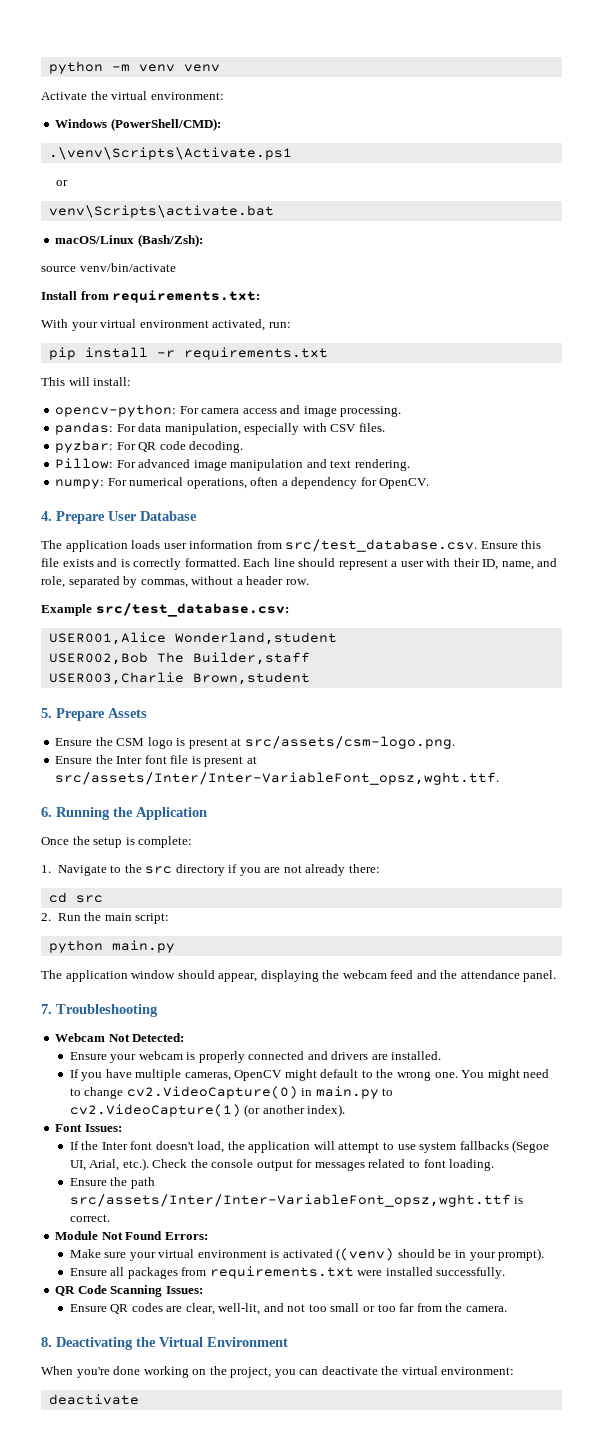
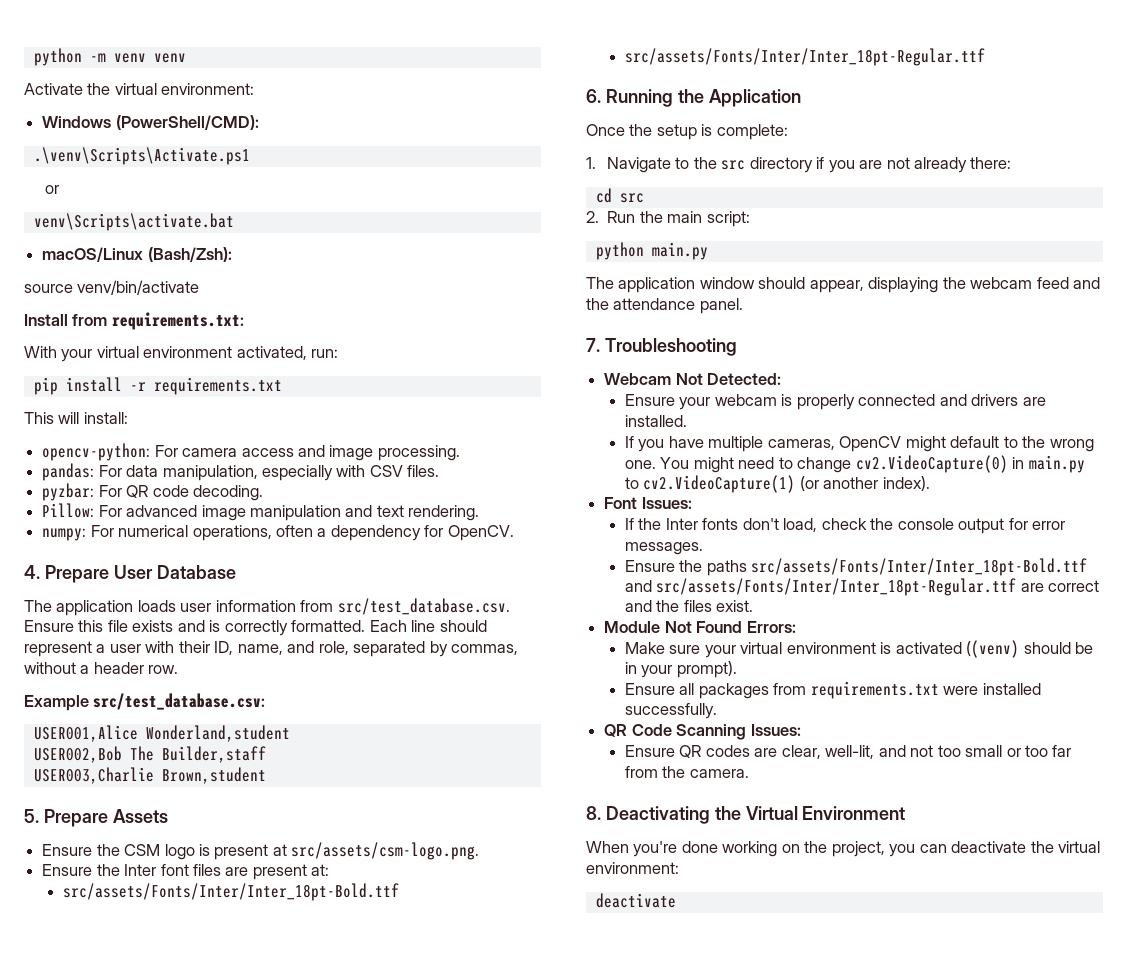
- Ensure the Inter font file is present at src/assets/Inter/Inter-VariableFont_opsz,wght.ttf.
+ Ensure the Inter font files are present at:
+ src/assets/Fonts/Inter/Inter_18pt-Bold.ttf
+ src/assets/Fonts/Inter/Inter_18pt-Regular.ttf
- If the Inter font doesn't load, the application will attempt to use system fallbacks (Segoe UI, Arial, etc.). Check the console output for messages related to font loading.
- Ensure the path src/assets/Inter/Inter-VariableFont_opsz,wght.ttf is correct.
+ If the Inter fonts don't load, check the console output for error messages.
+ Ensure the paths src/assets/Fonts/Inter/Inter_18pt-Bold.ttf and src/assets/Fonts/Inter/Inter_18pt-Regular.ttf are correct and the files exist.

